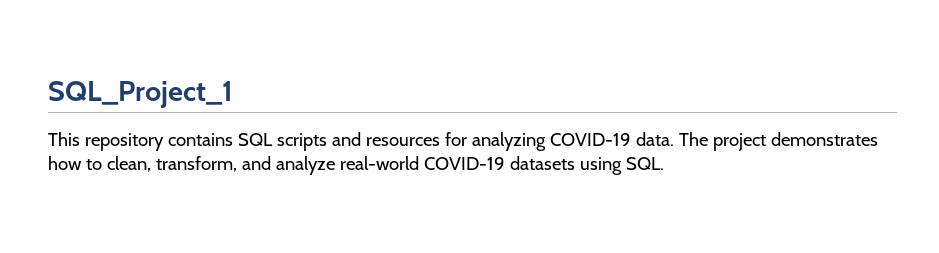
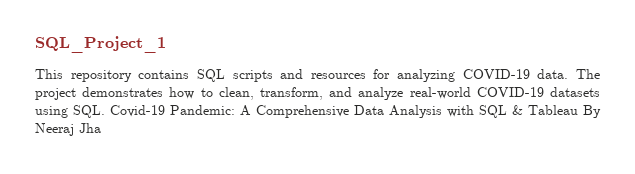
- The project demonstrates how to clean, transform, and analyze real-world COVID-19 datasets using SQL.
+ The project demonstrates how to clean, transform, and analyze real-world COVID-19 datasets using SQL. Covid-19 Pandemic: A Comprehensive Data Analysis with SQL & Tableau By Neeraj Jha

